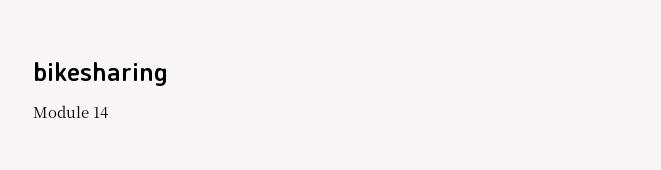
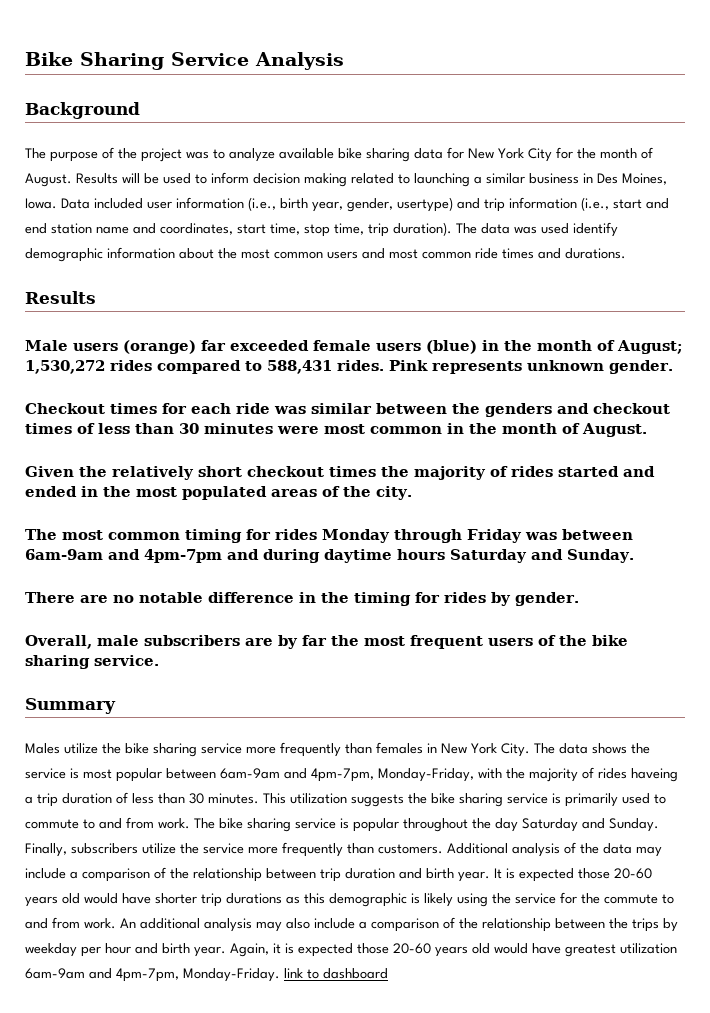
- bikesharing
- Module 14
+ Bike Sharing Service Analysis
+ Background
+ The purpose of the project was to analyze available bike sharing data for New York City for the month of August. Results will be used to inform decision making related to launching a similar business in Des Moines, Iowa. Data included user information (i.e., birth year, gender, usertype) and trip information (i.e., start and end station name and coordinates, start time, stop time, trip duration). The data was used identify demographic information about the most common users and most common ride times and durations.
+ Results
+ Male users (orange) far exceeded female users (blue) in the month of August; 1,530,272 rides compared to 588,431 rides. Pink represents unknown gender.
+ Checkout times for each ride was similar between the genders and checkout times of less than 30 minutes were most common in the month of August.
+ Given the relatively short checkout times the majority of rides started and ended in the most populated areas of the city.
+ The most common timing for rides Monday through Friday was between 6am-9am and 4pm-7pm and during daytime hours Saturday and Sunday.
+ There are no notable difference in the timing for rides by gender.
+ Overall, male subscribers are by far the most frequent users of the bike sharing service.
+ Summary
+ Males utilize the bike sharing service more frequently than females in New York City. The data shows the service is most popular between 6am-9am and 4pm-7pm, Monday-Friday, with the majority of rides haveing a trip duration of less than 30 minutes. This utilization suggests the bike sharing service is primarily used to commute to and from work. The bike sharing service is popular throughout the day Saturday and Sunday. Finally, subscribers utilize the service more frequently than customers. Additional analysis of the data may include a comparison of the relationship between trip duration and birth year. It is expected those 20-60 years old would have shorter trip durations as this demographic is likely using the service for the commute to and from work. An additional analysis may also include a comparison of the relationship between the trips by weekday per hour and birth year. Again, it is expected those 20-60 years old would have greatest utilization 6am-9am and 4pm-7pm, Monday-Friday. link to dashboard

